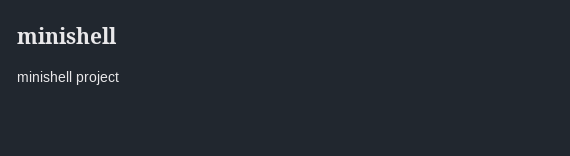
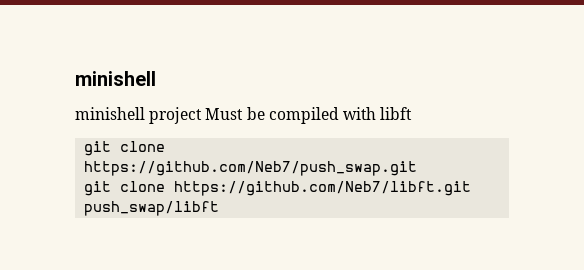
- minishell project
+ minishell project Must be compiled with libft
+ git clone https://github.com/Neb7/push_swap.git
+ git clone https://github.com/Neb7/libft.git push_swap/libft

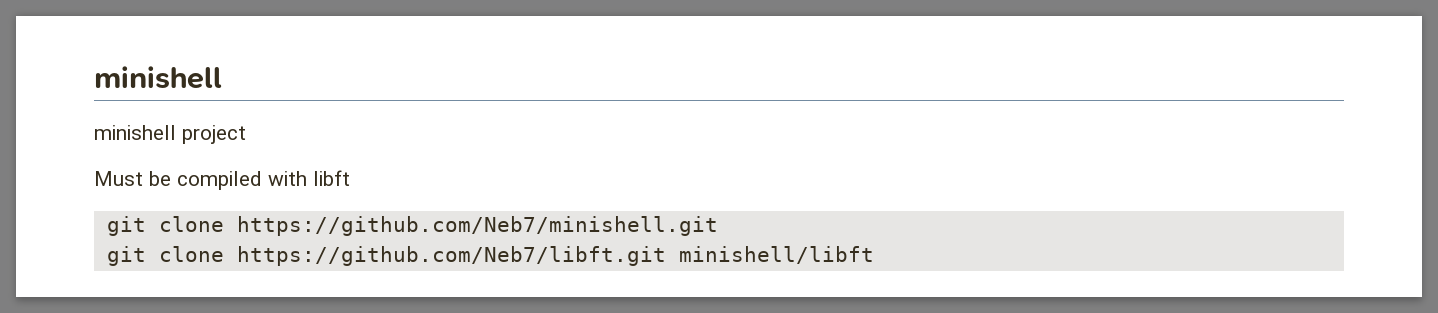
- minishell project Must be compiled with libft
+ minishell project
+ Must be compiled with libft
- git clone https://github.com/Neb7/push_swap.git
+ git clone https://github.com/Neb7/minishell.git
- git clone https://github.com/Neb7/libft.git push_swap/libft
+ git clone https://github.com/Neb7/libft.git minishell/libft

